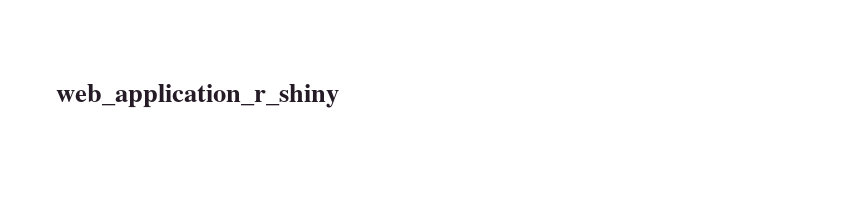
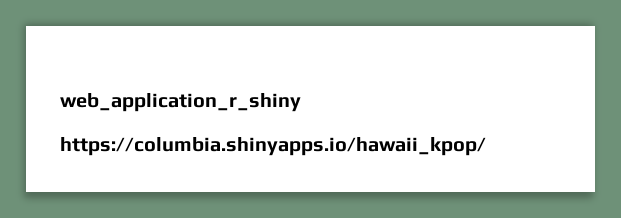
+ https://columbia.shinyapps.io/hawaii_kpop/

